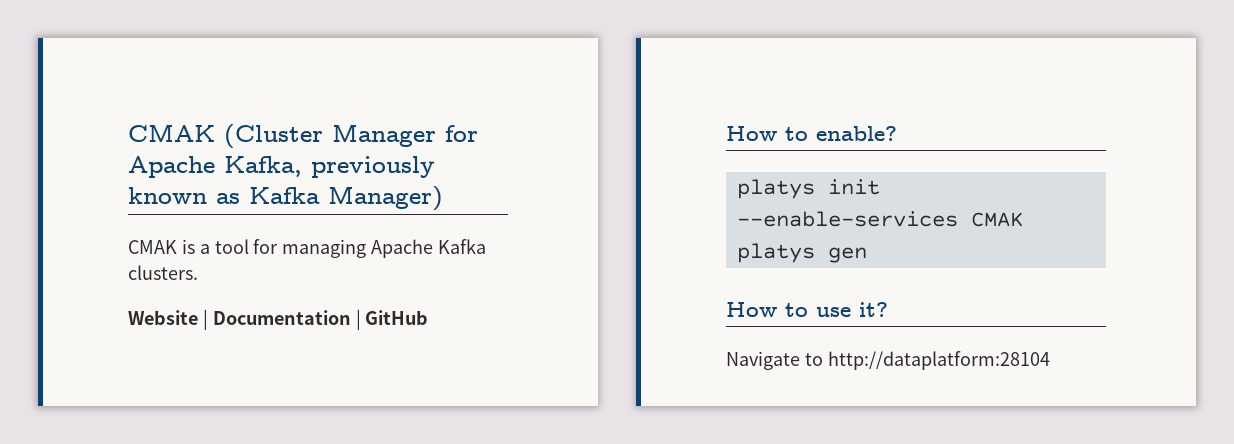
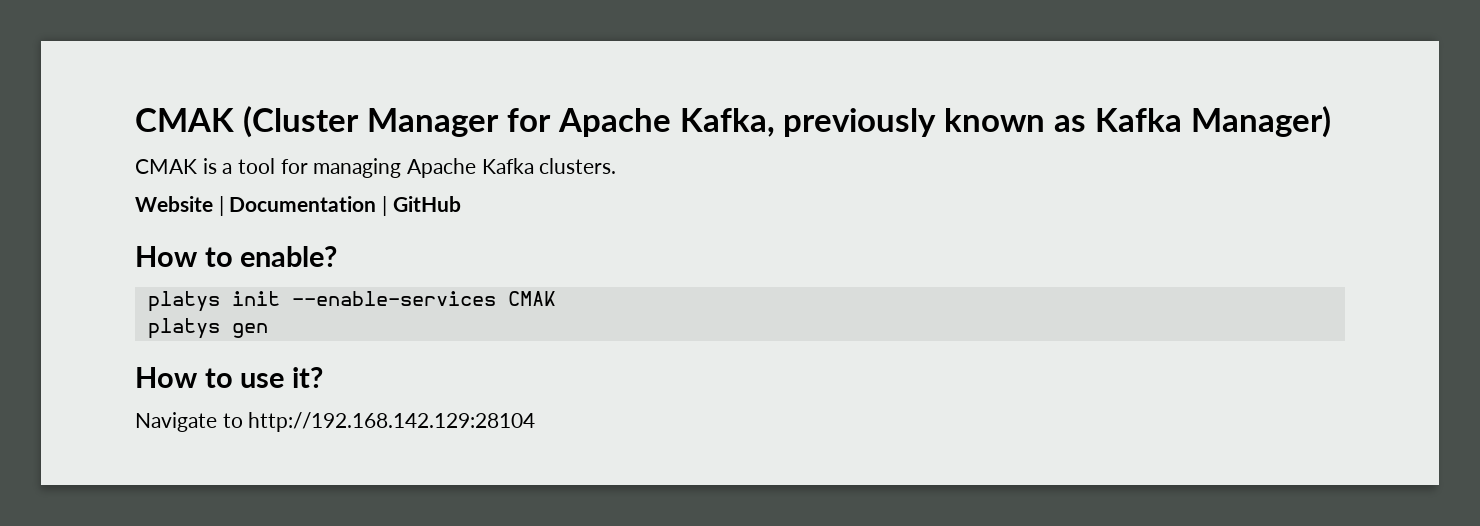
- Navigate to http://dataplatform:28104
+ Navigate to http://192.168.142.129:28104

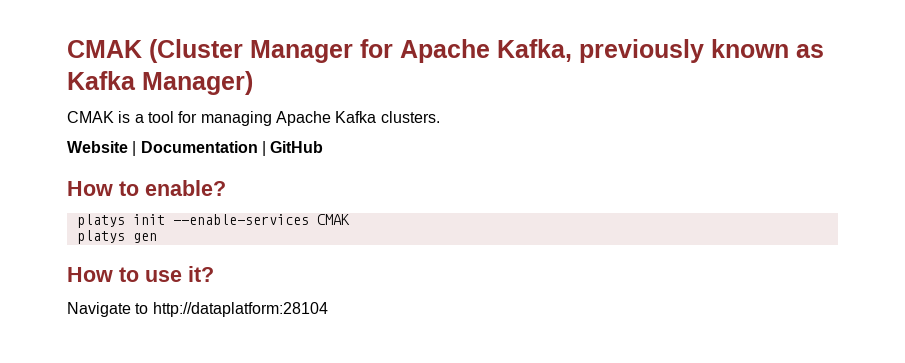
- Navigate to http://192.168.142.129:28104
+ Navigate to http://dataplatform:28104

